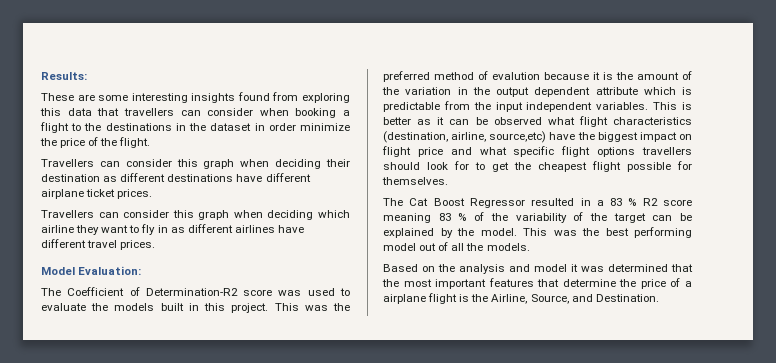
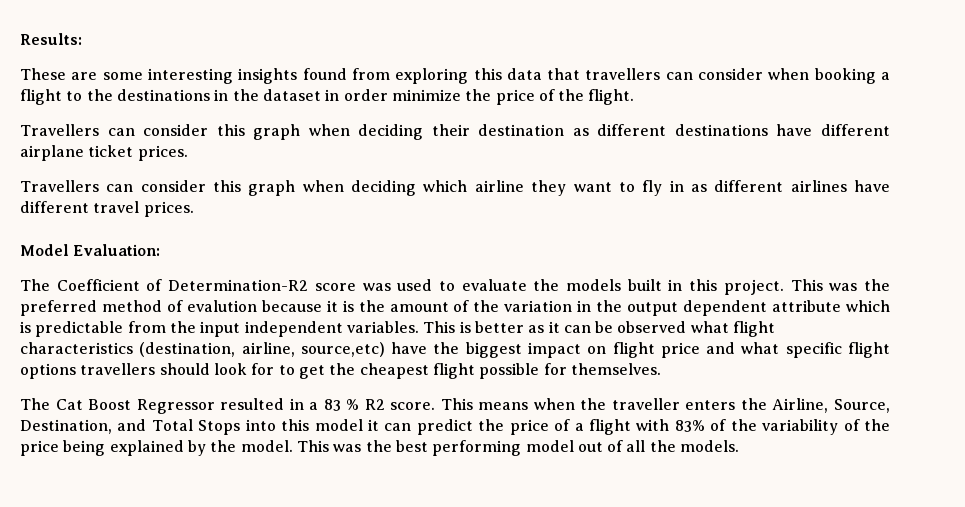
- The Cat Boost Regressor resulted in a 83 % R2 score meaning 83 % of the variability of the target can be explained by the model.
+ The Cat Boost Regressor resulted in a 83 % R2 score. This means when the traveller enters the Airline, Source, Destination, and Total Stops into this model it can predict the price of a flight with 83% of the variability of the price being explained by the model.
- Based on the analysis and model it was determined that the most important features that determine the price of a airplane flight is the Airline, Source, and Destination.

